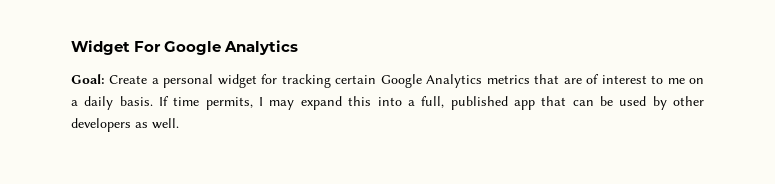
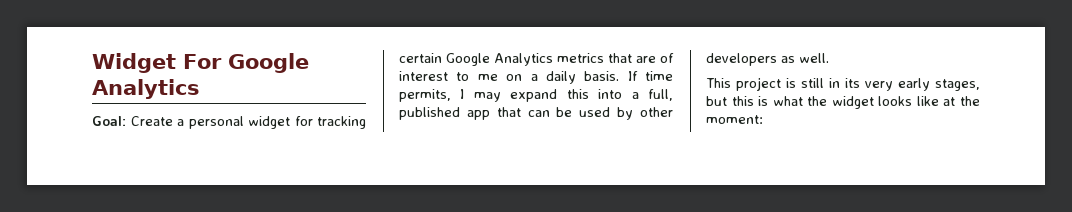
+ This project is still in its very early stages, but this is what the widget looks like at the moment:

